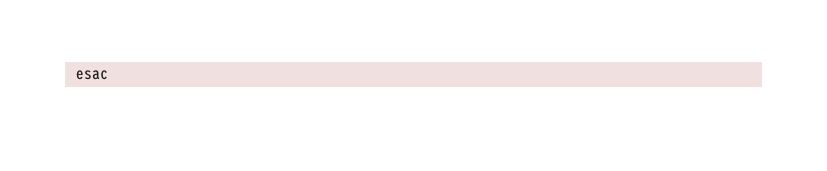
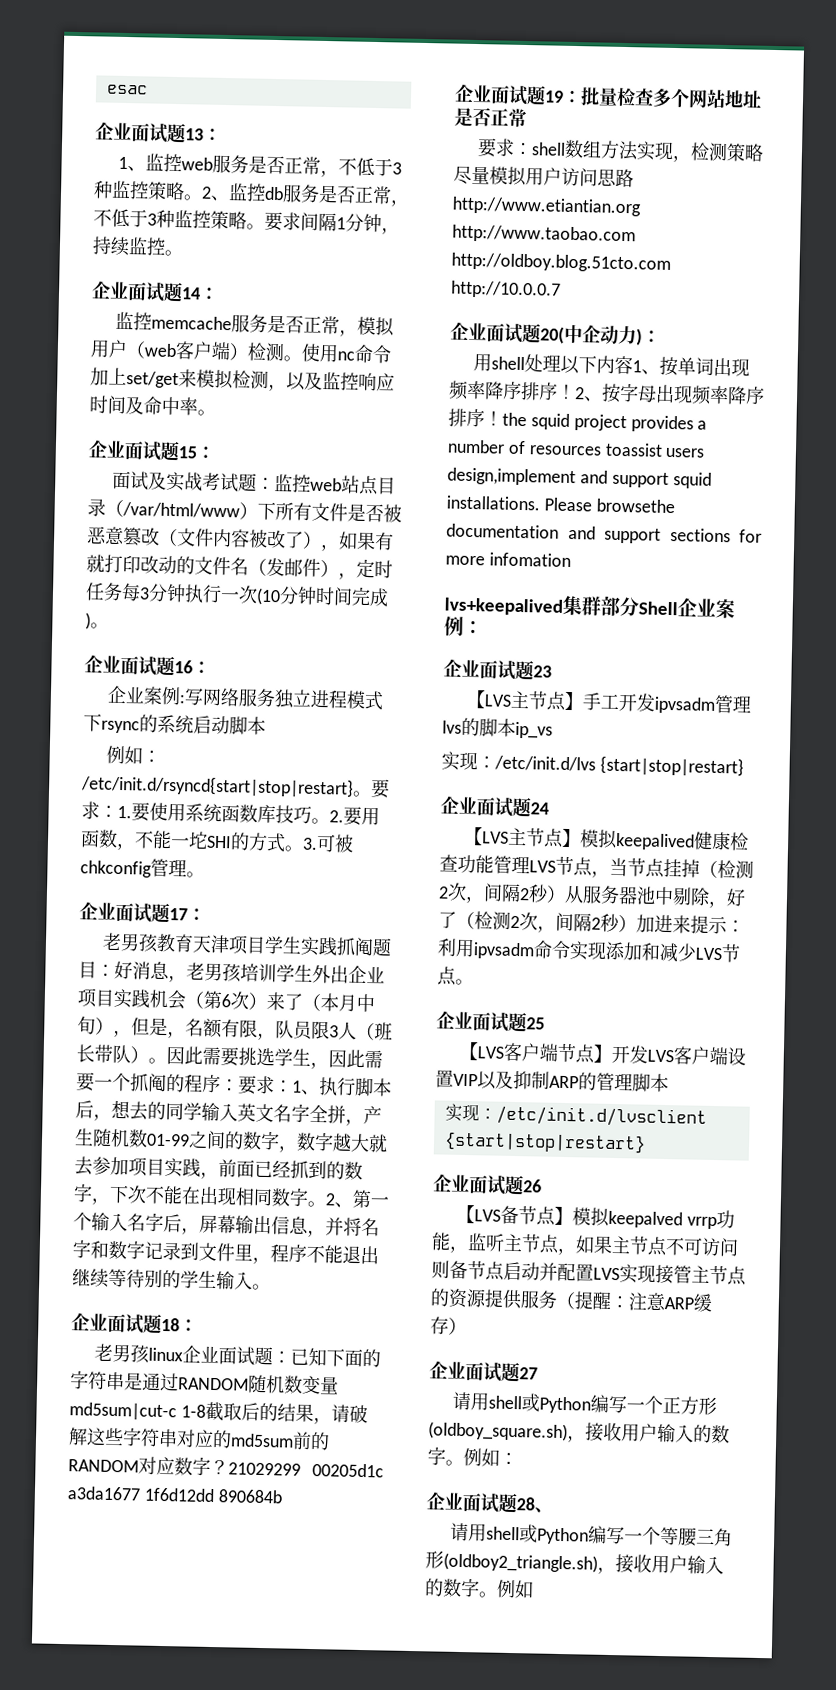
+ 企业面试题13：
+ 1、监控web服务是否正常，不低于3种监控策略。2、监控db服务是否正常，不低于3种监控策略。要求间隔1分钟，持续监控。
+ 企业面试题14：
+ 监控memcache服务是否正常，模拟用户（web客户端）检测。使用nc命令加上set/get来模拟检测，以及监控响应时间及命中率。
+ 企业面试题15：
+ 面试及实战考试题：监控web站点目录（/var/html/www）下所有文件是否被恶意篡改（文件内容被改了），如果有就打印改动的文件名（发邮件），定时任务每3分钟执行一次(10分钟时间完成)。
+ 企业面试题16：
+ 企业案例:写网络服务独立进程模式下rsync的系统启动脚本
+ 例如：/etc/init.d/rsyncd{start|stop|restart}。要求：1.要使用系统函数库技巧。2.要用函数，不能一坨SHI的方式。3.可被chkconfig管理。
+ 企业面试题17：
+ 老男孩教育天津项目学生实践抓阄题目：好消息，老男孩培训学生外出企业项目实践机会（第6次）来了（本月中旬），但是，名额有限，队员限3人（班长带队）。因此需要挑选学生，因此需要一个抓阄的程序：要求：1、执行脚本后，想去的同学输入英文名字全拼，产生随机数01-99之间的数字，数字越大就去参加项目实践，前面已经抓到的数字，下次不能在出现相同数字。2、第一个输入名字后，屏幕输出信息，并将名字和数字记录到文件里，程序不能退出继续等待别的学生输入。
+ 企业面试题18：
+ 老男孩linux企业面试题：已知下面的字符串是通过RANDOM随机数变量md5sum|cut-c 1-8截取后的结果，请破解这些字符串对应的md5sum前的RANDOM对应数字？21029299 00205d1c a3da1677 1f6d12dd 890684b
+ 企业面试题19：批量检查多个网站地址是否正常
+ 要求：shell数组方法实现，检测策略尽量模拟用户访问思路http://www.etiantian.org http://www.taobao.com http://oldboy.blog.51cto.com http://10.0.0.7
+ 企业面试题20(中企动力)：
+ 用shell处理以下内容1、按单词出现频率降序排序！2、按字母出现频率降序排序！the squid project provides a number of resources toassist users design,implement and support squid installations. Please browsethe documentation and support sections for more infomation
+ lvs+keepalived集群部分Shell企业案例：
+ 企业面试题23
+ 【LVS主节点】手工开发ipvsadm管理lvs的脚本ip_vs
+ 实现：/etc/init.d/lvs {start|stop|restart}
+ 企业面试题24
+ 【LVS主节点】模拟keepalived健康检查功能管理LVS节点，当节点挂掉（检测2次，间隔2秒）从服务器池中剔除，好了（检测2次，间隔2秒）加进来提示：利用ipvsadm命令实现添加和减少LVS节点。
+ 企业面试题25
+ 【LVS客户端节点】开发LVS客户端设置VIP以及抑制ARP的管理脚本
+ 实现：/etc/init.d/lvsclient {start|stop|restart}
+ 企业面试题26
+ 【LVS备节点】模拟keepalved vrrp功能，监听主节点，如果主节点不可访问则备节点启动并配置LVS实现接管主节点的资源提供服务（提醒：注意ARP缓存）
+ 企业面试题27
+ 请用shell或Python编写一个正方形(oldboy_square.sh)，接收用户输入的数字。例如：
+ 企业面试题28、
+ 请用shell或Python编写一个等腰三角形(oldboy2_triangle.sh)，接收用户输入的数字。例如

